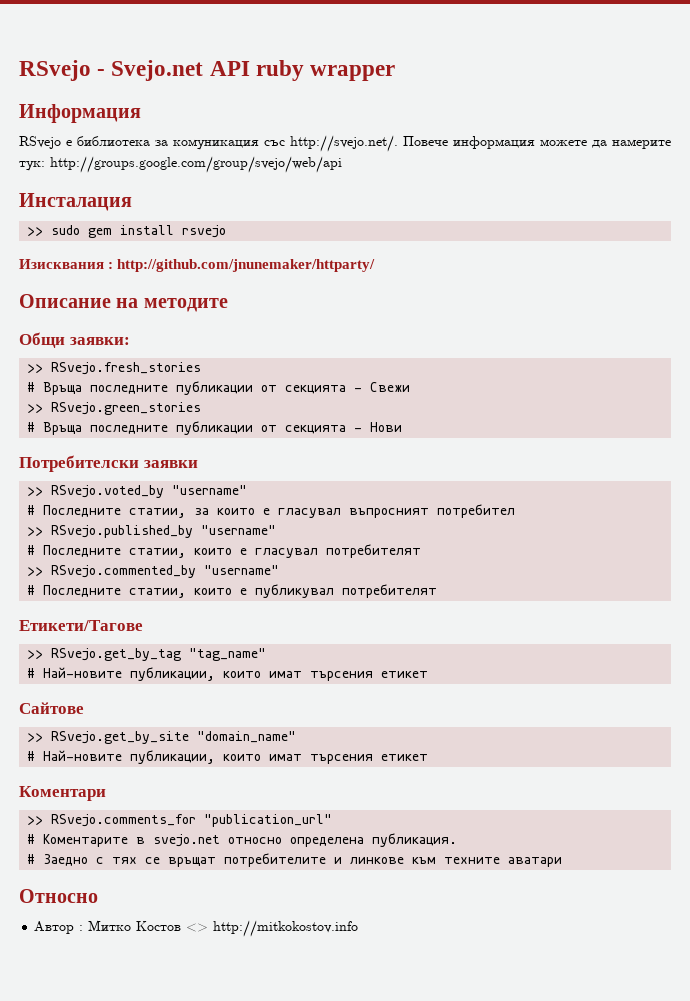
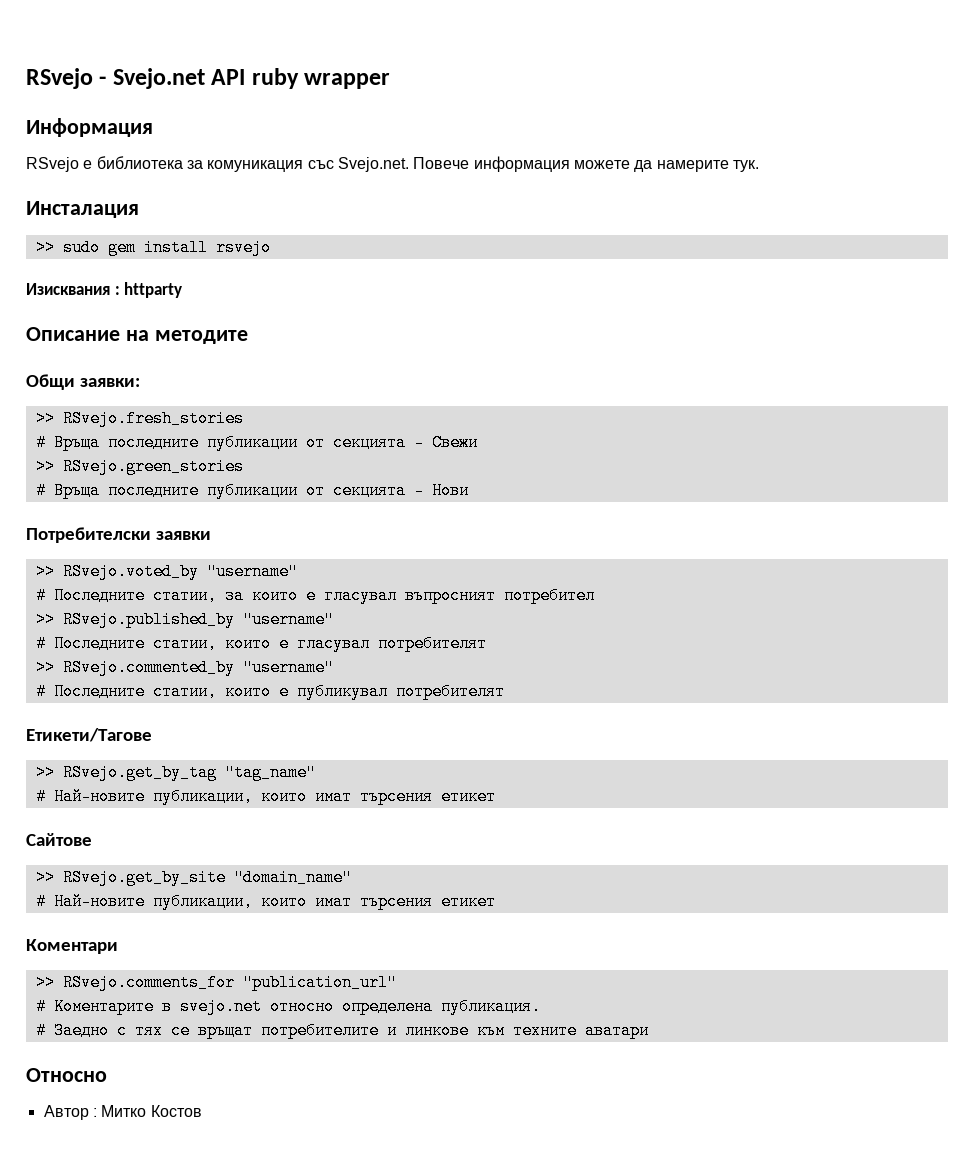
- RSvejo е библиотека за комуникация със http://svejo.net/. Повече информация можете да намерите тук: http://groups.google.com/group/svejo/web/api
+ RSvejo е библиотека за комуникация със Svejo.net. Повече информация можете да намерите тук.
- Изисквания : http://github.com/jnunemaker/httparty/
+ Изисквания : httparty
- Автор : Митко Костов <> http://mitkokostov.info
+ Автор : Митко Костов

